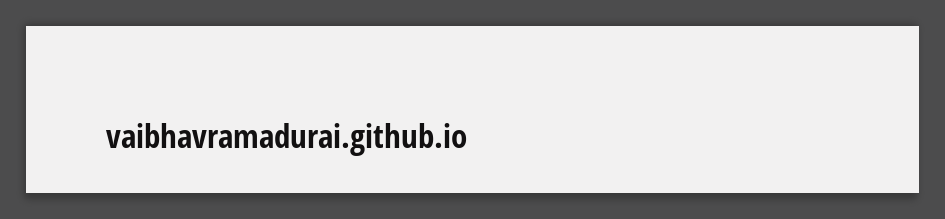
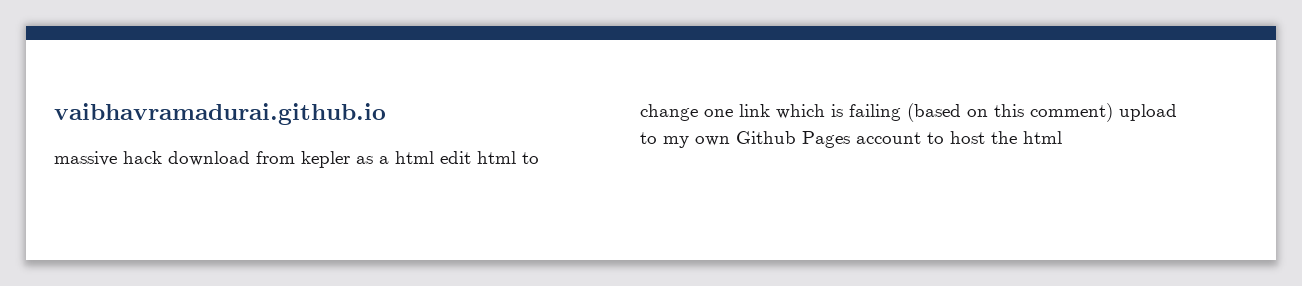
+ massive hack download from kepler as a html edit html to change one link which is failing (based on this comment) upload to my own Github Pages account to host the html

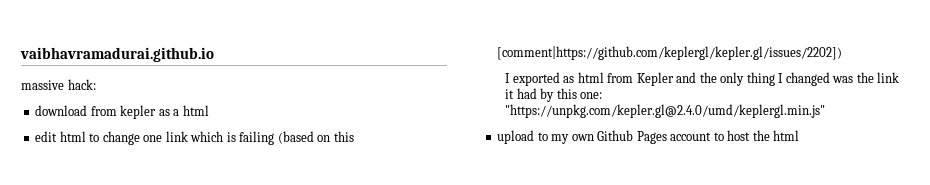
- massive hack download from kepler as a html edit html to change one link which is failing (based on this comment) upload to my own Github Pages account to host the html
+ massive hack:
+ download from kepler as a html
+ edit html to change one link which is failing (based on this [comment|https://github.com/keplergl/kepler.gl/issues/2202])
+ I exported as html from Kepler and the only thing I changed was the link it had by this one: "https://unpkg.com/kepler.gl@2.4.0/umd/keplergl.min.js"
+ upload to my own Github Pages account to host the html

